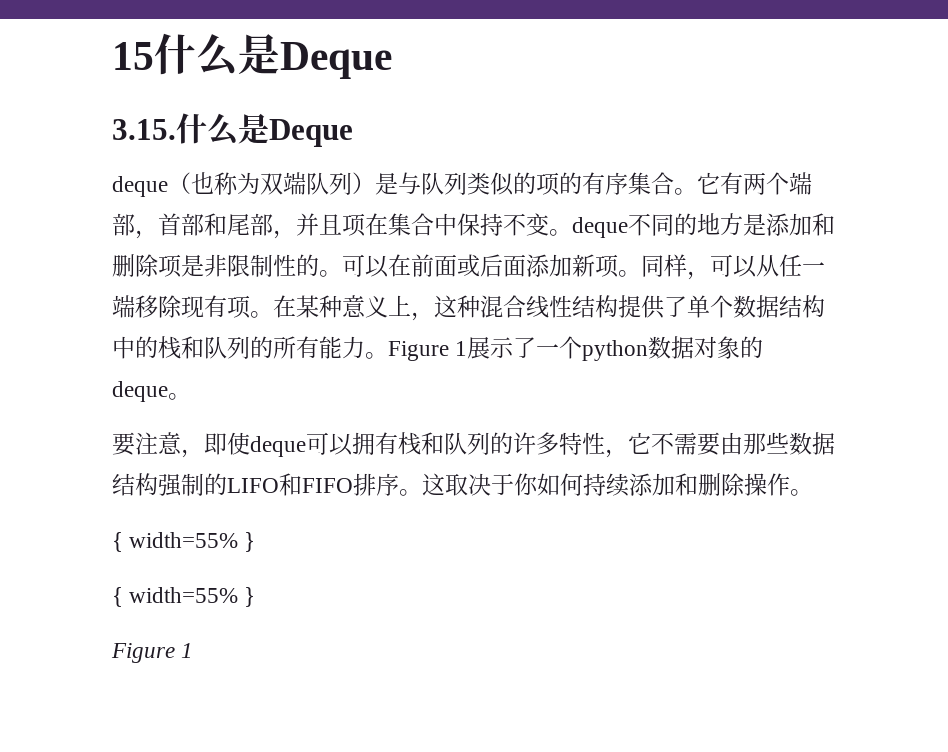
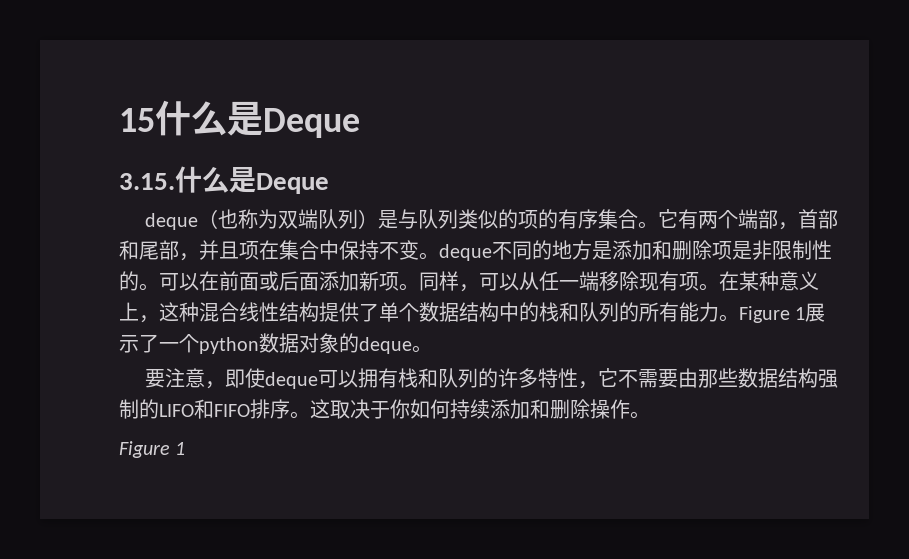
  这取决于你如何持续添加和删除操作。
- { width=55% }
- { width=55% }

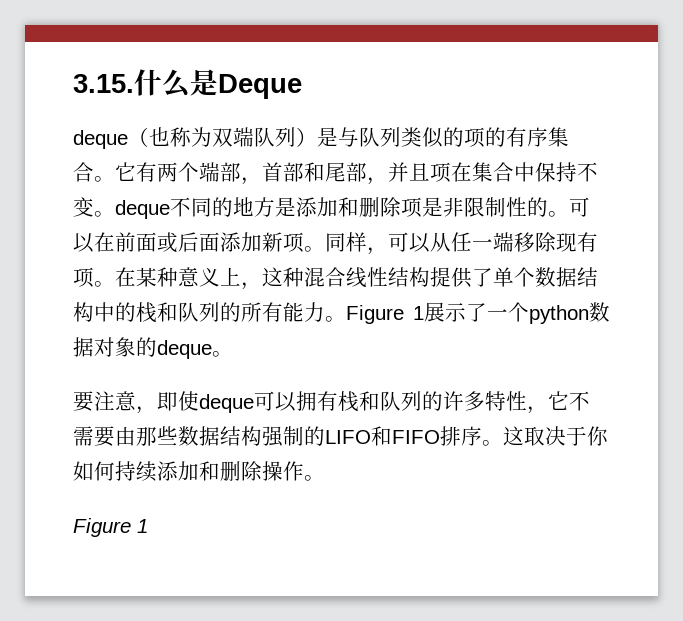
- 15什么是Deque

